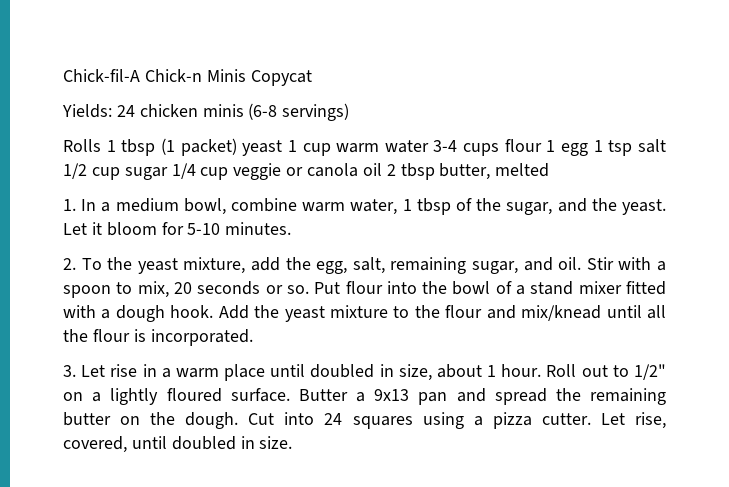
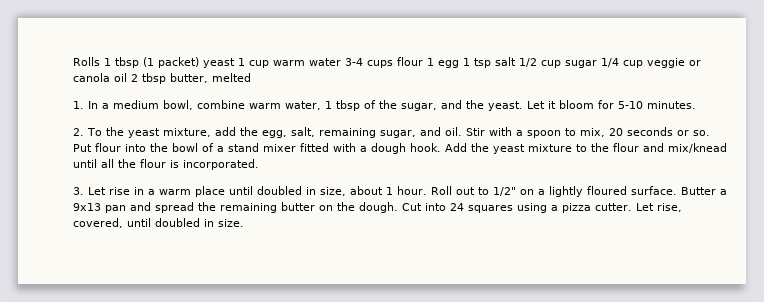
- Chick-fil-A Chick-n Minis Copycat
- Yields: 24 chicken minis (6-8 servings)

